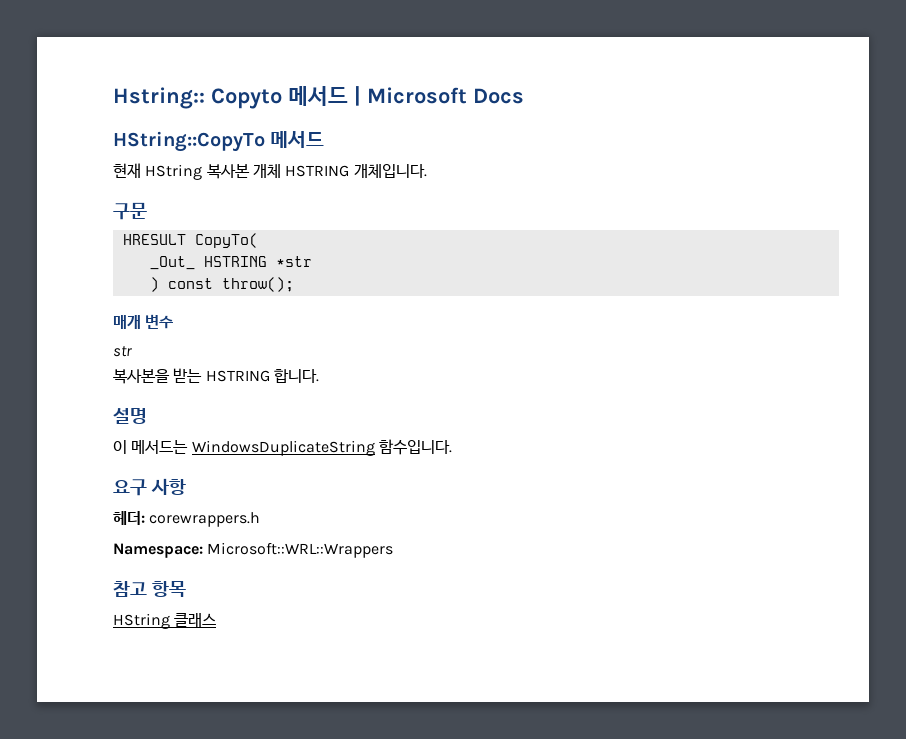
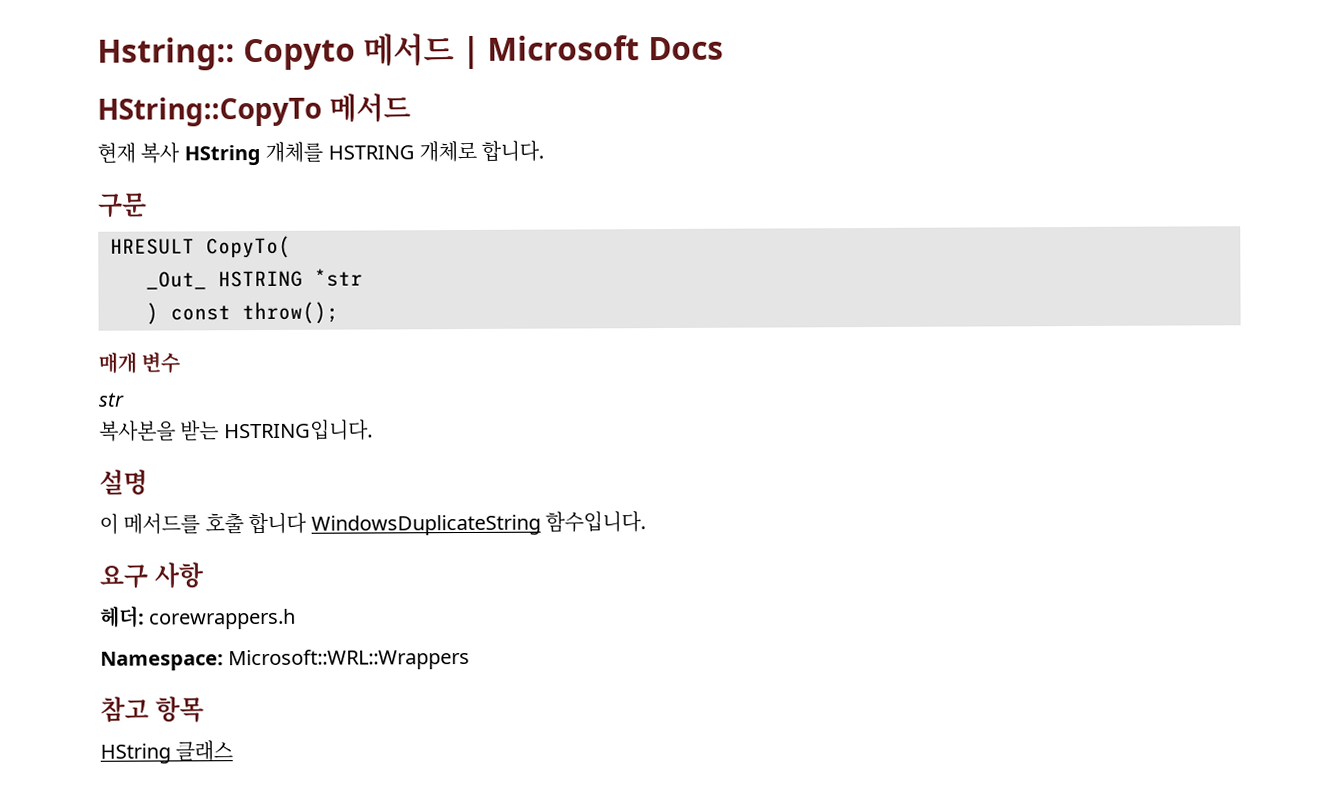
- 현재 HString 복사본 개체 HSTRING 개체입니다.
+ 현재 복사 HString 개체를 HSTRING 개체로 합니다.
- 복사본을 받는 HSTRING 합니다.
+ 복사본을 받는 HSTRING입니다.
- 이 메서드는 WindowsDuplicateString 함수입니다.
+ 이 메서드를 호출 합니다 WindowsDuplicateString 함수입니다.

